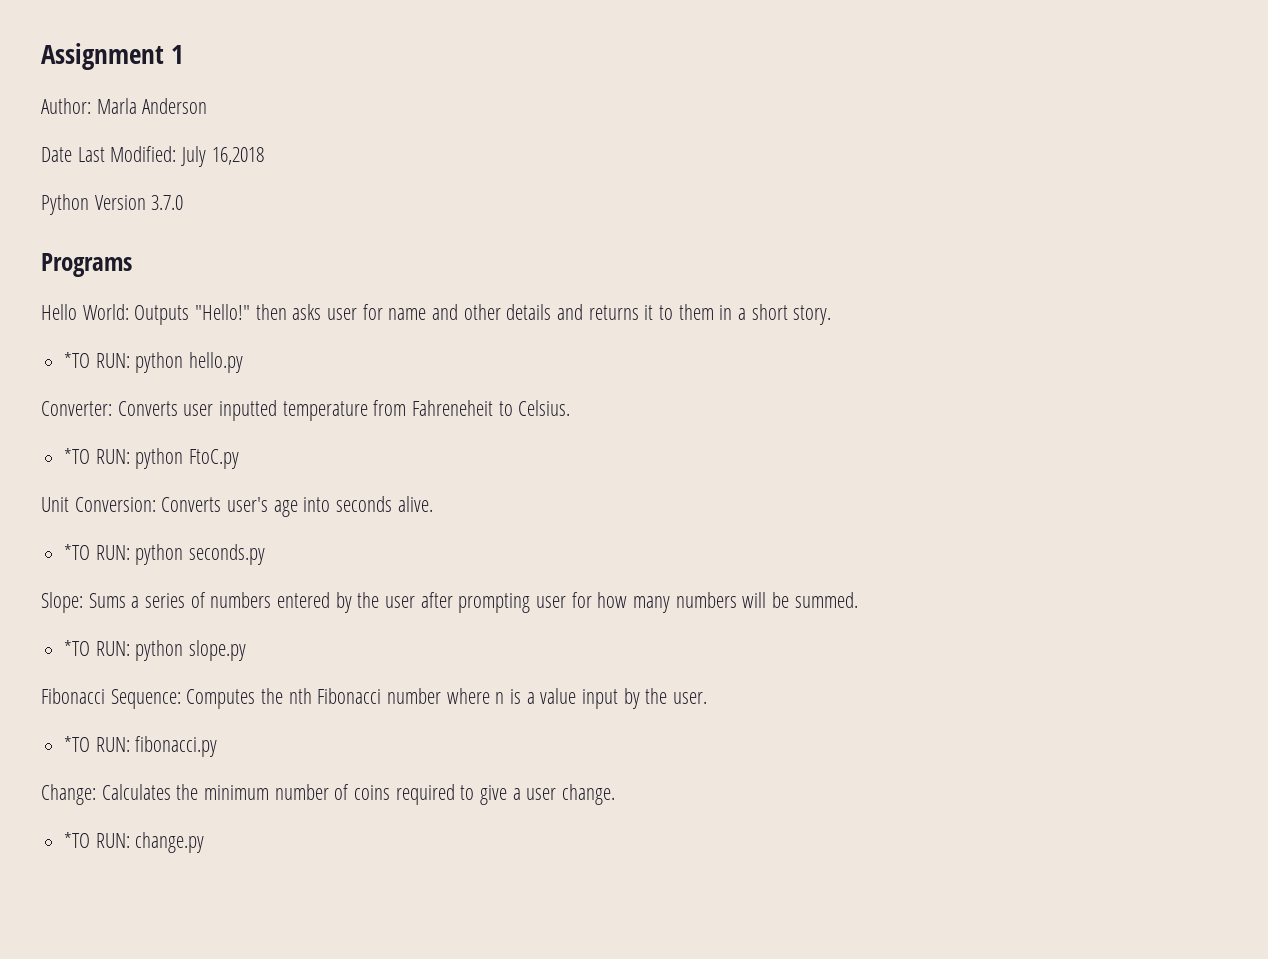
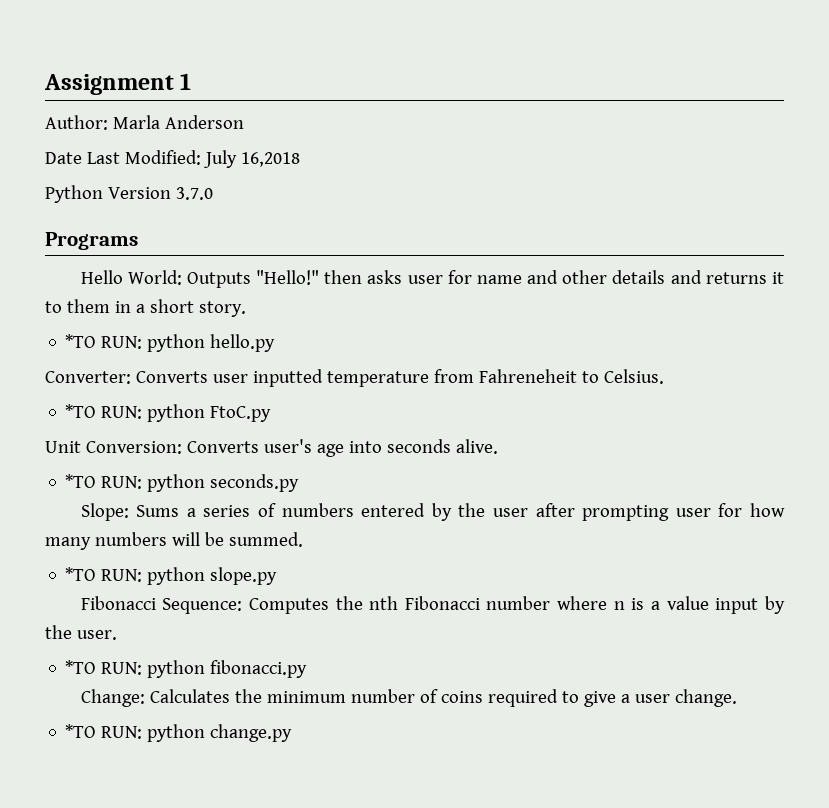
- *TO RUN: fibonacci.py
+ *TO RUN: python fibonacci.py
- *TO RUN: change.py
+ *TO RUN: python change.py

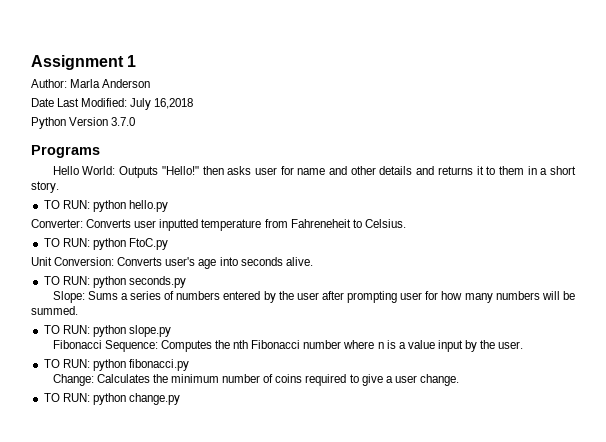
- *TO RUN: python hello.py
+ TO RUN: python hello.py
- *TO RUN: python FtoC.py
+ TO RUN: python FtoC.py
- *TO RUN: python seconds.py
+ TO RUN: python seconds.py
- *TO RUN: python slope.py
+ TO RUN: python slope.py
- *TO RUN: python fibonacci.py
+ TO RUN: python fibonacci.py
- *TO RUN: python change.py
+ TO RUN: python change.py

